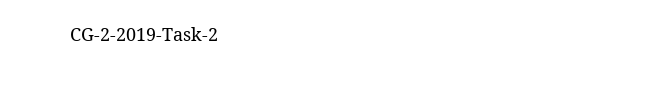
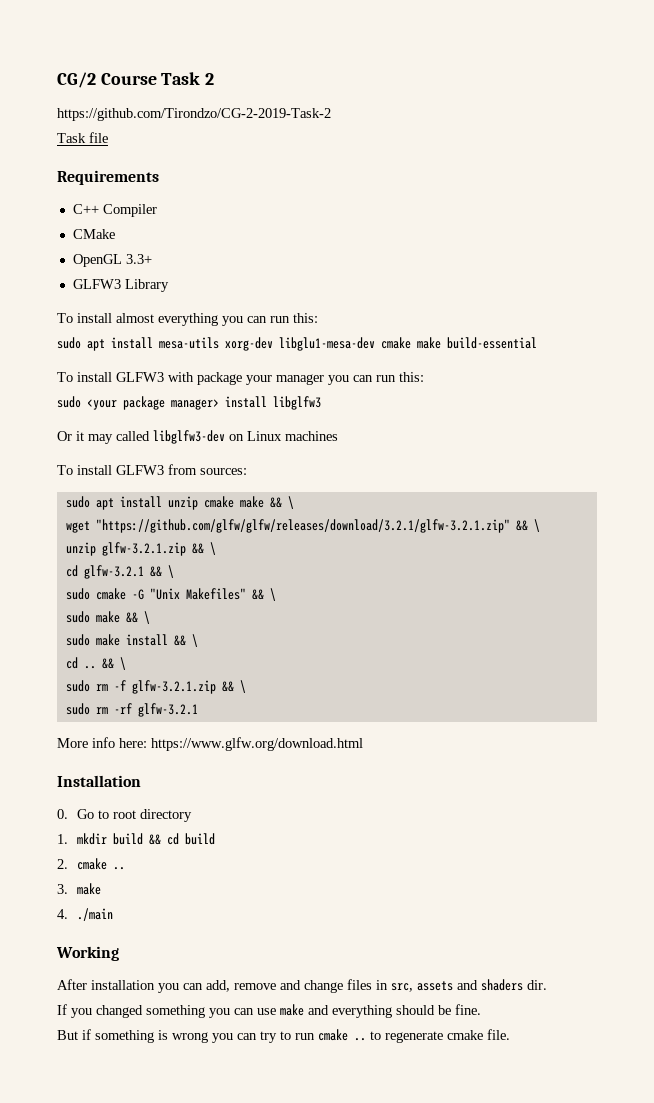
- CG-2-2019-Task-2
+ CG/2 Course Task 2
+ https://github.com/Tirondzo/CG-2-2019-Task-2
+ Task file
+ Requirements
+ C++ Compiler
+ CMake
+ OpenGL 3.3+
+ GLFW3 Library
+ To install almost everything you can run this:
+ sudo apt install mesa-utils xorg-dev libglu1-mesa-dev cmake make build-essential
+ To install GLFW3 with package your manager you can run this:
+ sudo <your package manager> install libglfw3
+ Or it may called libglfw3-dev on Linux machines
+ To install GLFW3 from sources:
+ sudo apt install unzip cmake make && \
+ wget "https://github.com/glfw/glfw/releases/download/3.2.1/glfw-3.2.1.zip" && \
+ unzip glfw-3.2.1.zip && \
+ cd glfw-3.2.1 && \
+ sudo cmake -G "Unix Makefiles" && \
+ sudo make && \
+ sudo make install && \
+ cd .. && \
+ sudo rm -f glfw-3.2.1.zip && \
+ sudo rm -rf glfw-3.2.1
+ More info here: https://www.glfw.org/download.html
+ Installation
+ 0. Go to root directory
+ 1. mkdir build && cd build
+ 2. cmake ..
+ 3. make
+ 4. ./main
+ Working
+ After installation you can add, remove and change files in src, assets and shaders dir.
+ If you changed something you can use make and everything should be fine.
+ But if something is wrong you can try to run cmake .. to regenerate cmake file.

